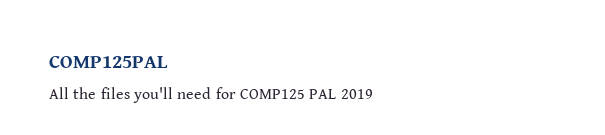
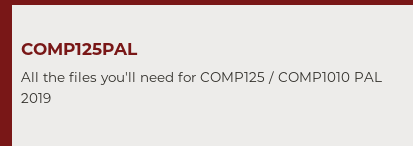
- All the files you'll need for COMP125 PAL 2019
+ All the files you'll need for COMP125 / COMP1010 PAL 2019

